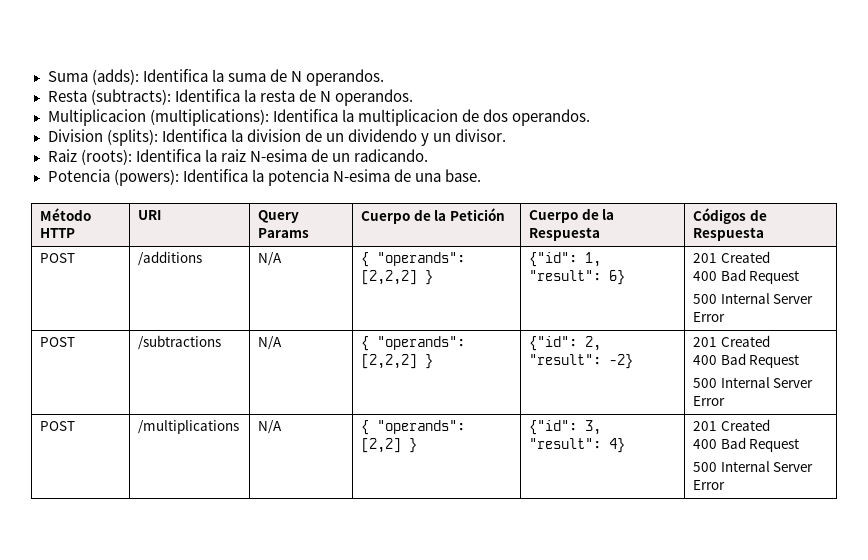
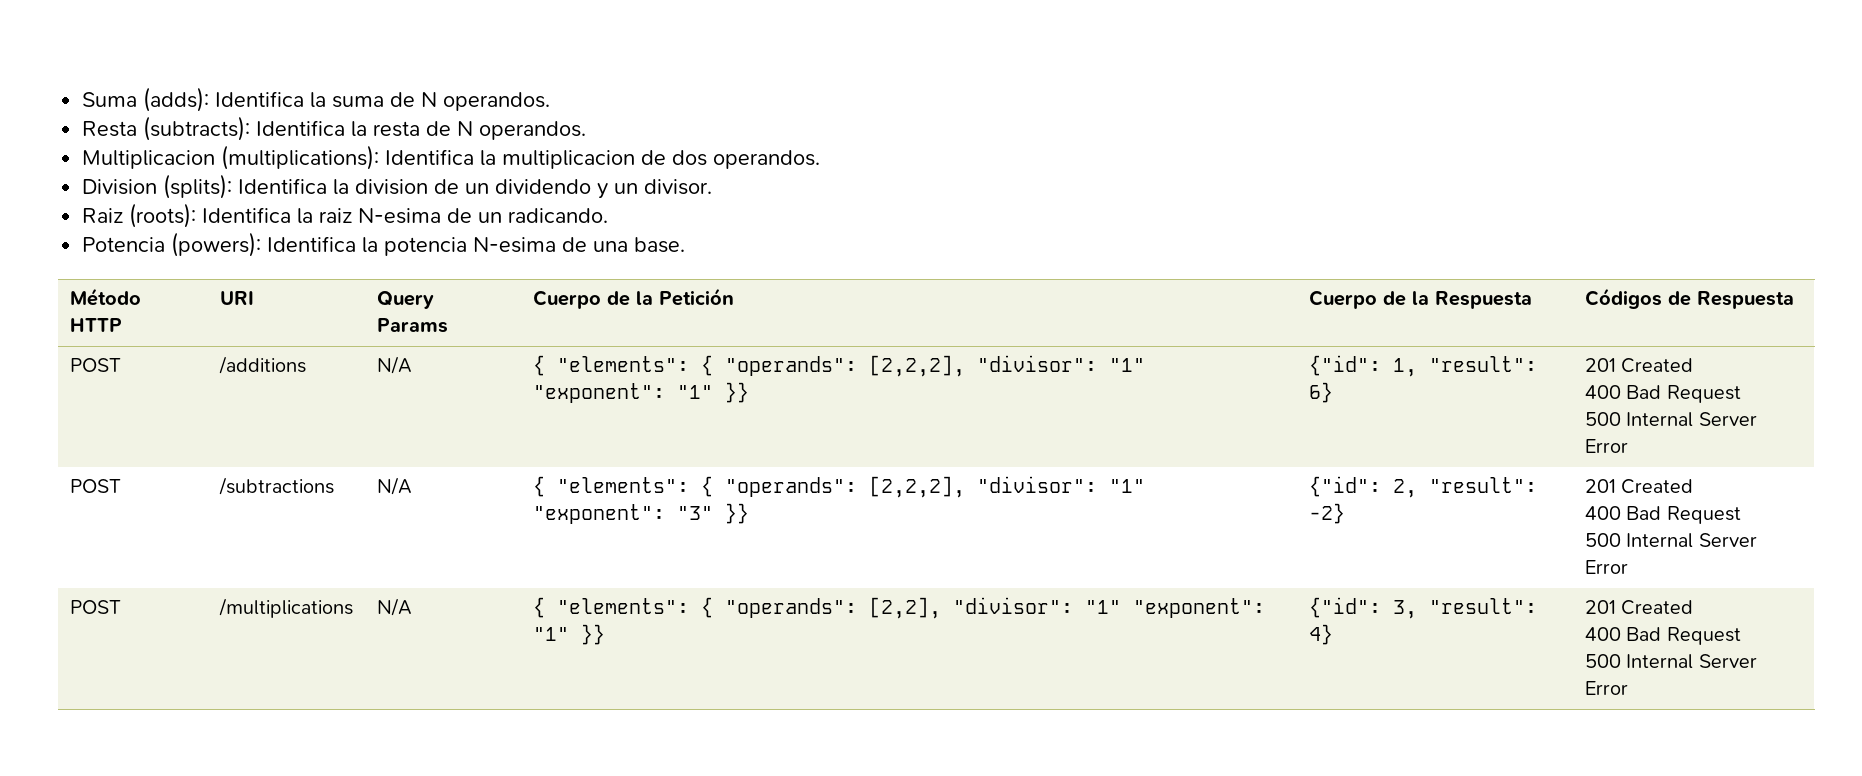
- POST | /additions | N/A | { "operands": [2,2,2] } | {"id": 1, "result": 6} | 201 Created
+ POST | /additions | N/A | { "elements": { "operands": [2,2,2], "divisor": "1" "exponent": "1" }} | {"id": 1, "result": 6} | 201 Created
- POST | /subtractions | N/A | { "operands": [2,2,2] } | {"id": 2, "result": -2} | 201 Created
+ POST | /subtractions | N/A | { "elements": { "operands": [2,2,2], "divisor": "1" "exponent": "3" }} | {"id": 2, "result": -2} | 201 Created
- POST | /multiplications | N/A | { "operands": [2,2] } | {"id": 3, "result": 4} | 201 Created
+ POST | /multiplications | N/A | { "elements": { "operands": [2,2], "divisor": "1" "exponent": "1" }} | {"id": 3, "result": 4} | 201 Created

